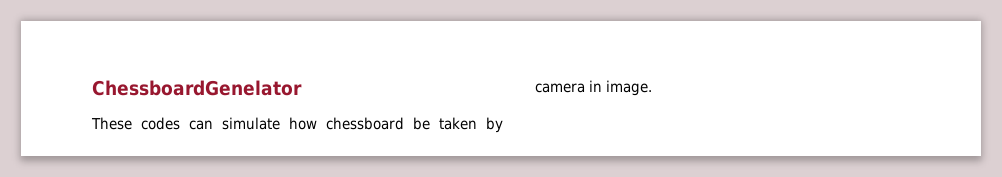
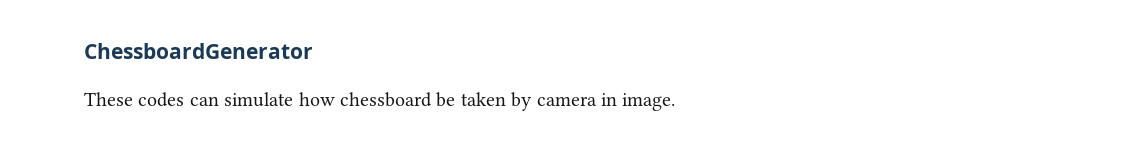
- ChessboardGenelator
+ ChessboardGenerator

